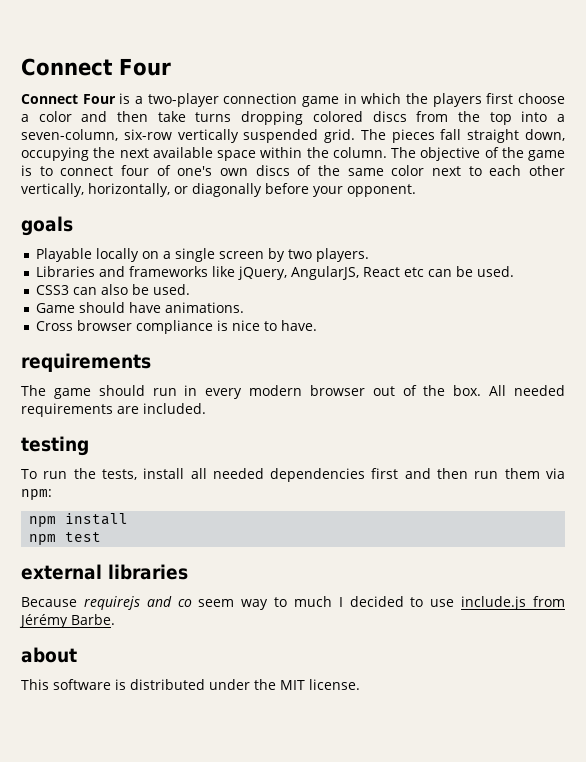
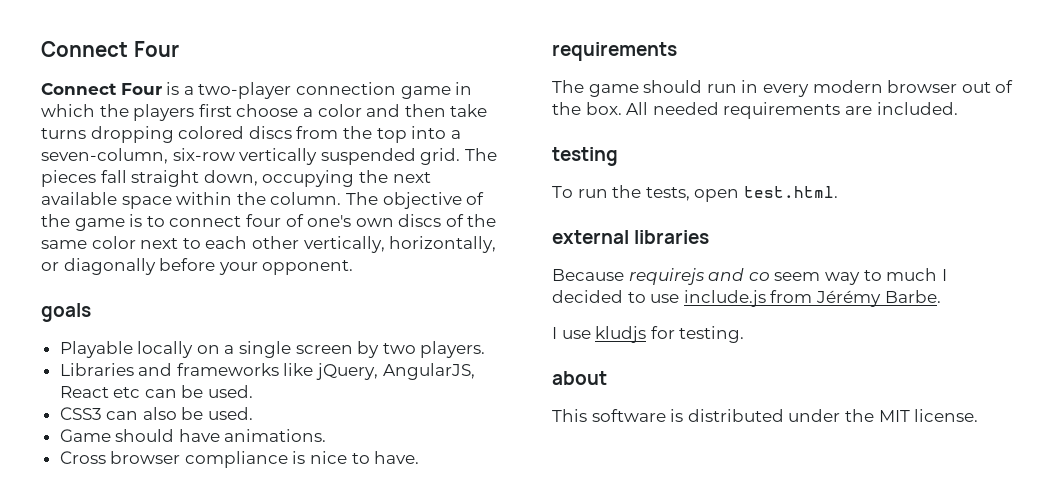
- To run the tests, install all needed dependencies first and then run them via npm:
- npm install
- npm test
+ To run the tests, open test.html.
+ I use kludjs for testing.

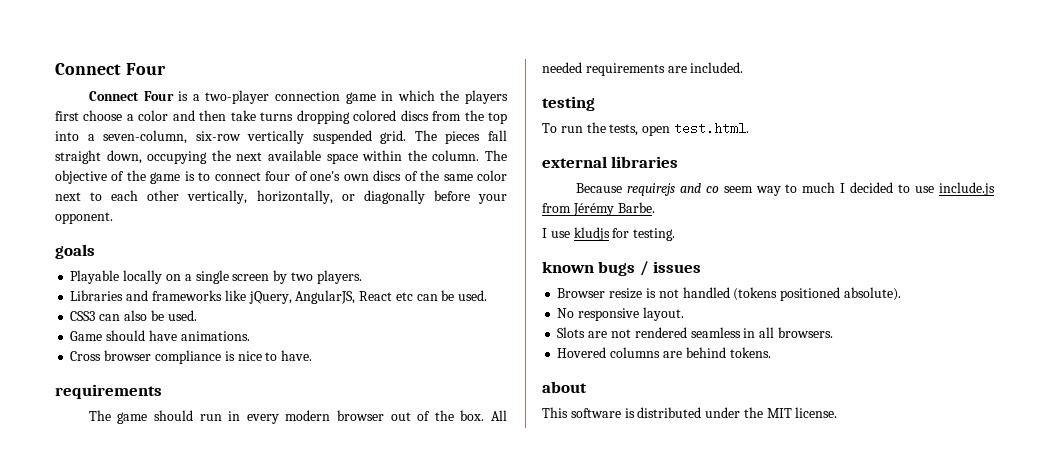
+ known bugs / issues
+ Browser resize is not handled (tokens positioned absolute).
+ No responsive layout.
+ Slots are not rendered seamless in all browsers.
+ Hovered columns are behind tokens.

